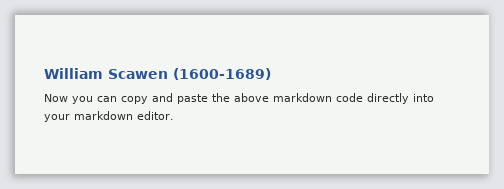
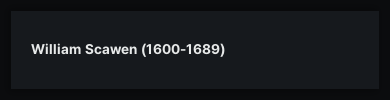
- Now you can copy and paste the above markdown code directly into your markdown editor.

